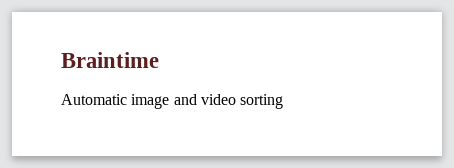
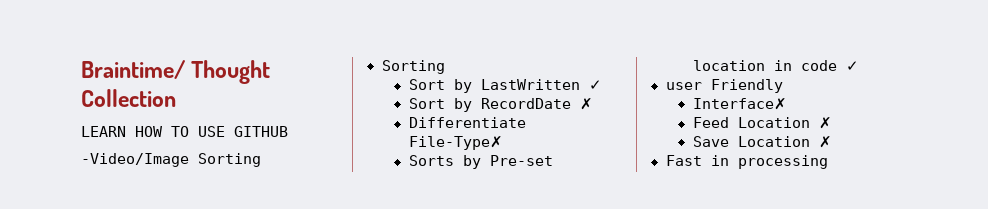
- Braintime
- Automatic image and video sorting
+ Braintime/ Thought Collection
+ LEARN HOW TO USE GITHUB
+ -Video/Image Sorting
+ Sorting
+ Sort by LastWritten ✓
+ Sort by RecordDate ✗
+ Differentiate File-Type✗
+ Sorts by Pre-set location in code ✓
+ user Friendly
+ Interface✗
+ Feed Location ✗
+ Save Location ✗
+ Fast in processing

